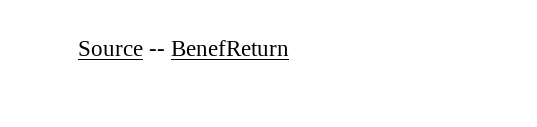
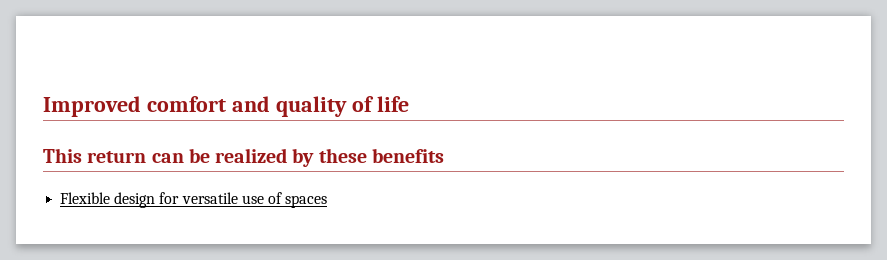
- Source -- BenefReturn
+ Improved comfort and quality of life
+ This return can be realized by these benefits
+ Flexible design for versatile use of spaces

